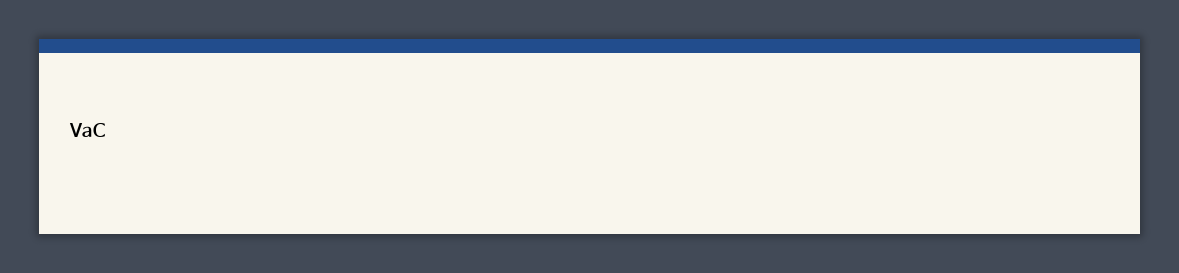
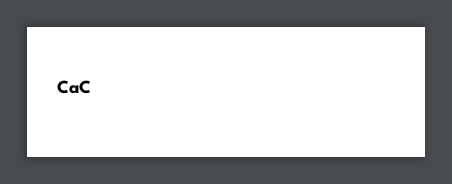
- VaC
+ CaC

